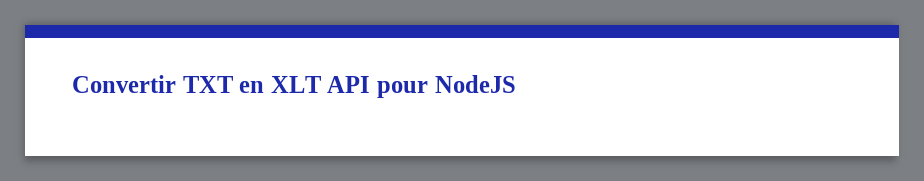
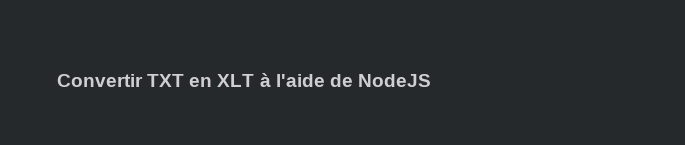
- Convertir TXT en XLT API pour NodeJS
+ Convertir TXT en XLT à l'aide de NodeJS

